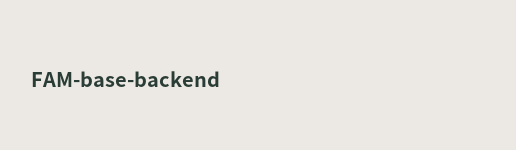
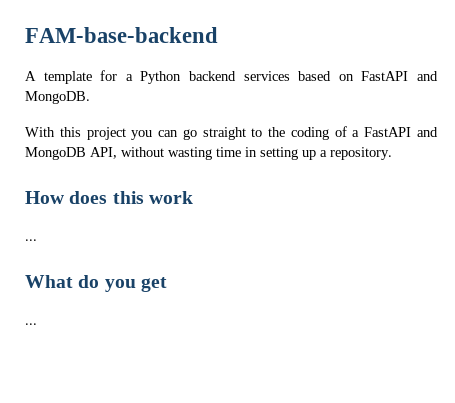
+ A template for a Python backend services based on FastAPI and MongoDB.
+ With this project you can go straight to the coding of a FastAPI and MongoDB API, without wasting time in setting up a repository.
+ How does this work
+ ...
+ What do you get
+ ...

